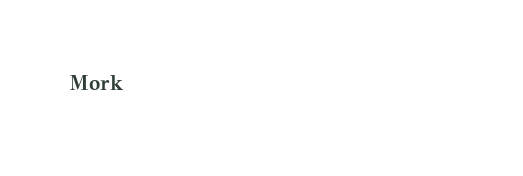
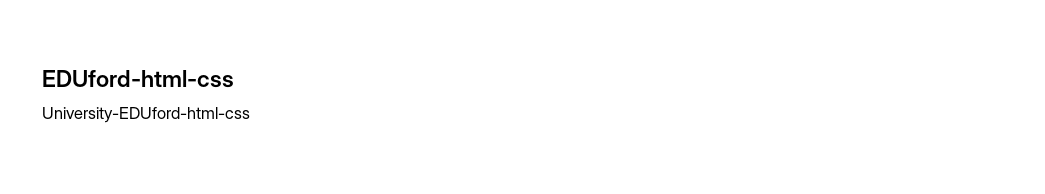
- Mork
+ EDUford-html-css
+ University-EDUford-html-css

